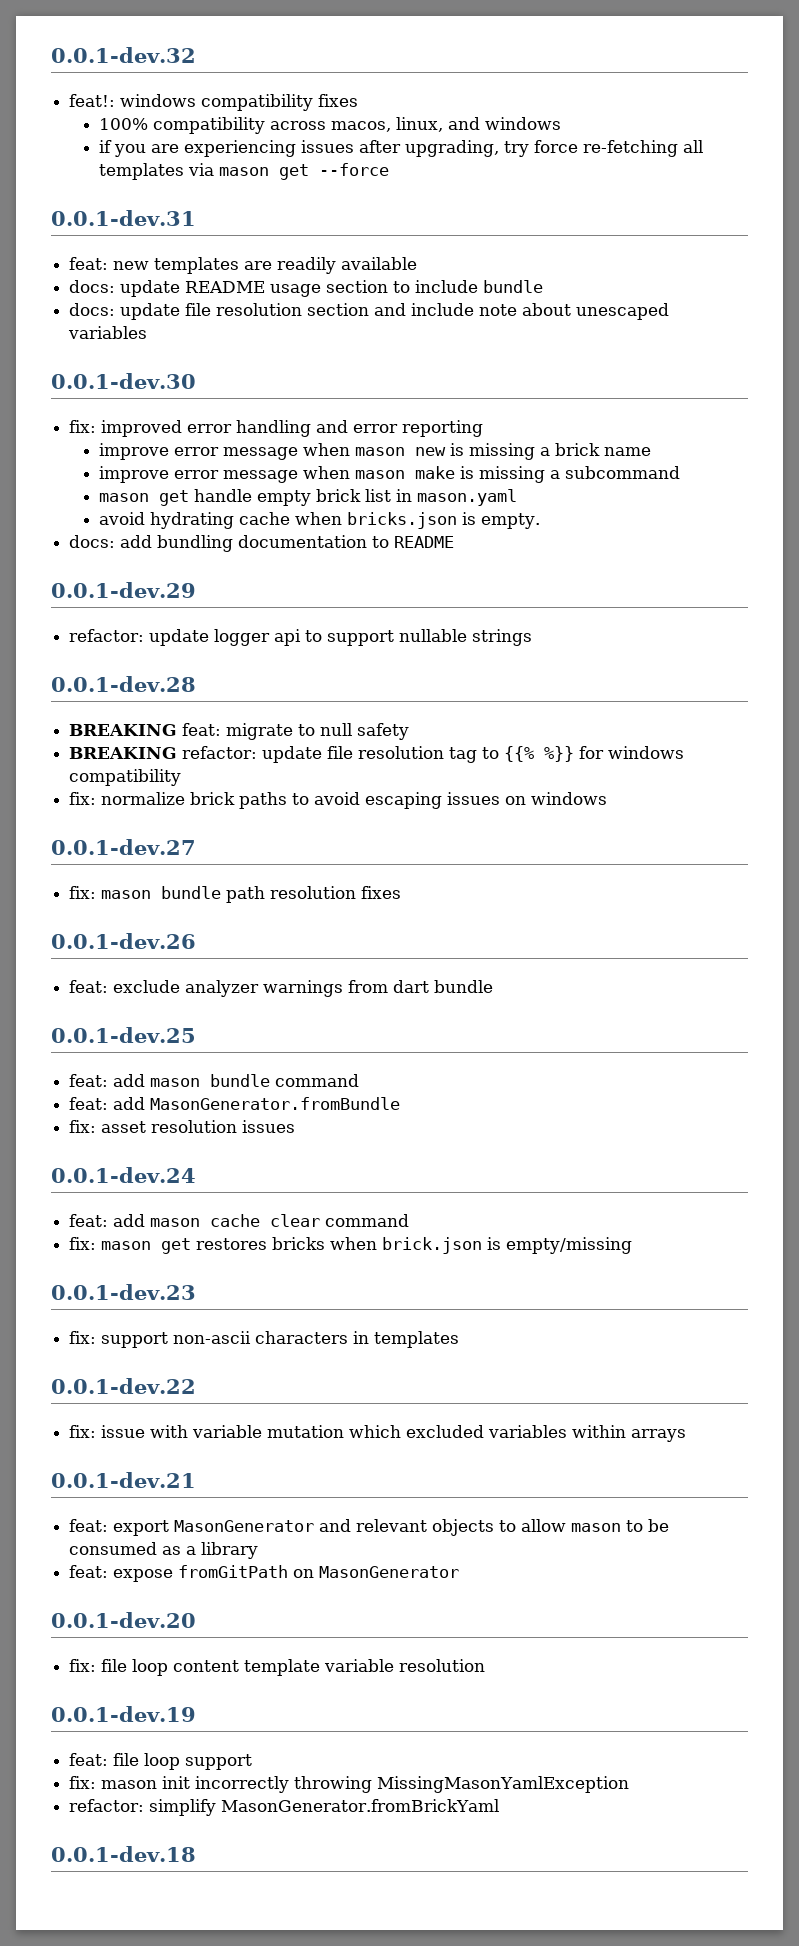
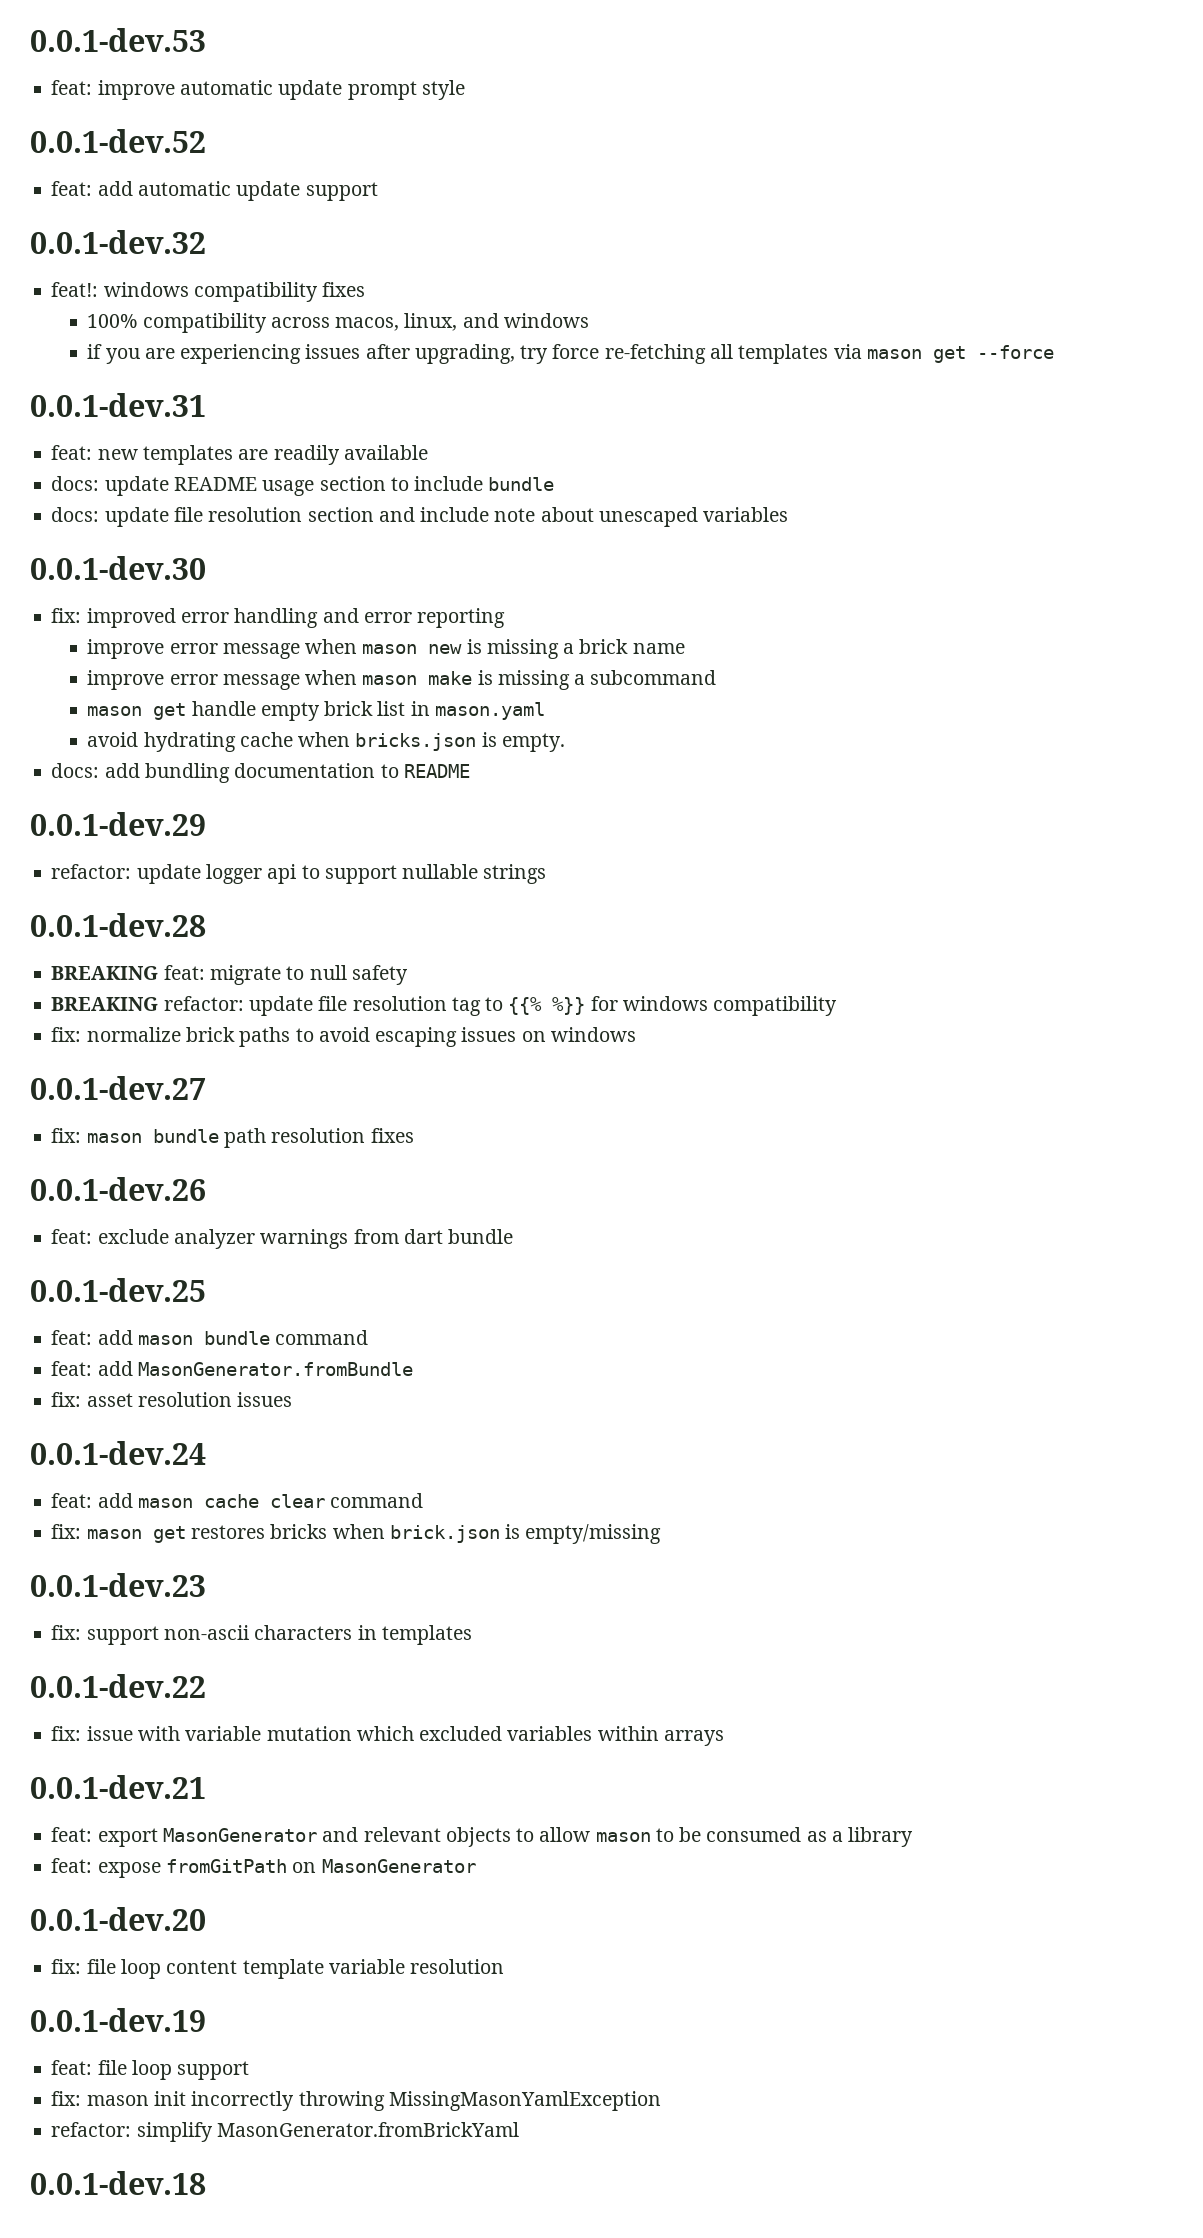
+ 0.0.1-dev.53
+ feat: improve automatic update prompt style
+ 0.0.1-dev.52
+ feat: add automatic update support

